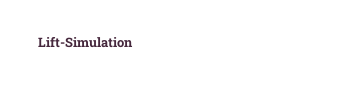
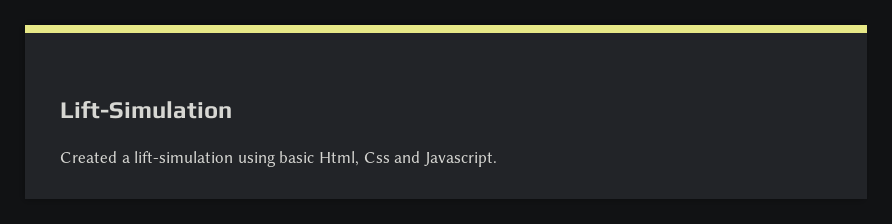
+ Created a lift-simulation using basic Html, Css and Javascript.

